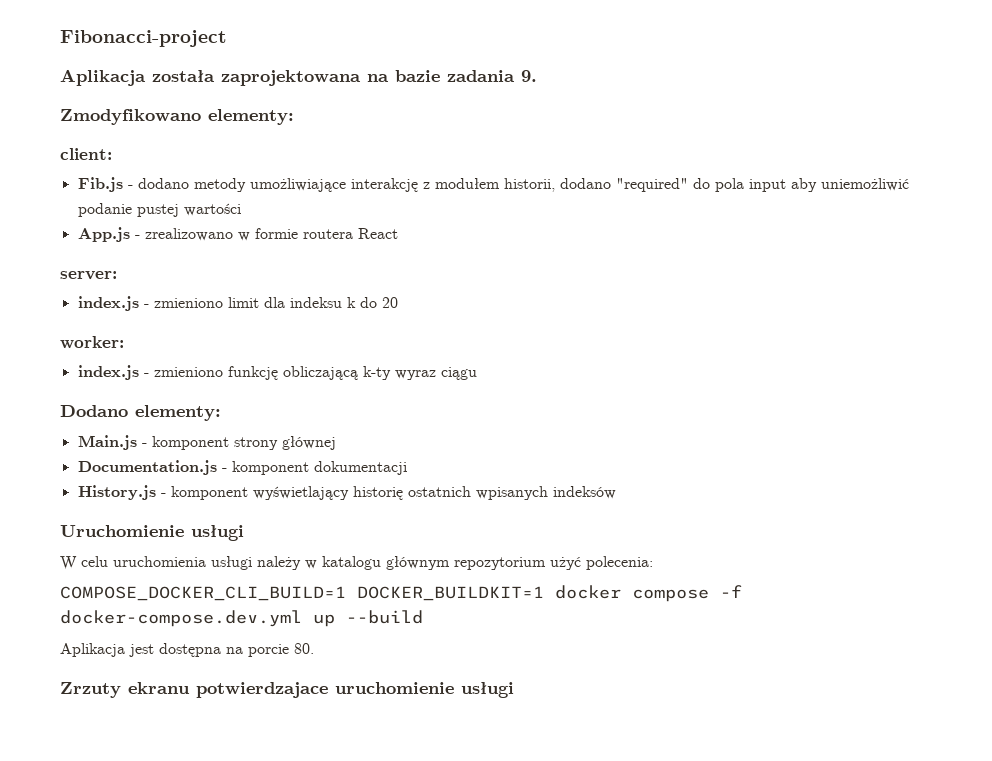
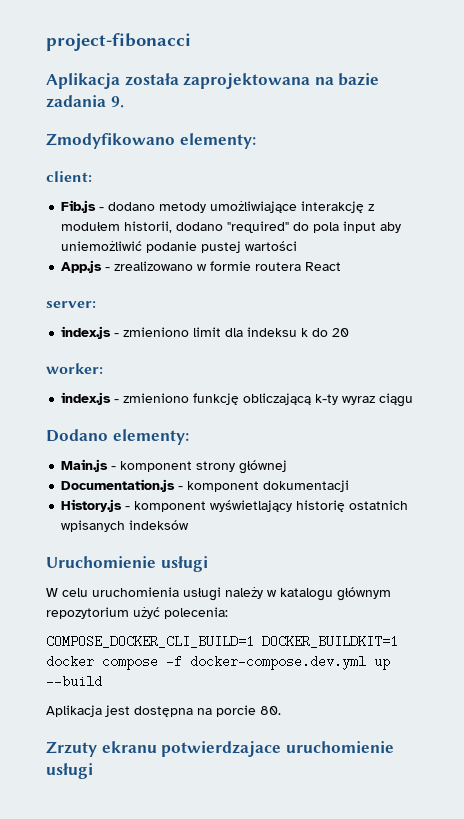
- Fibonacci-project
+ project-fibonacci

